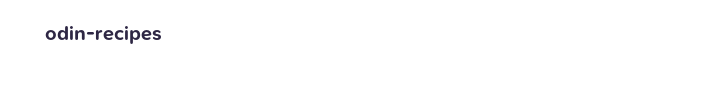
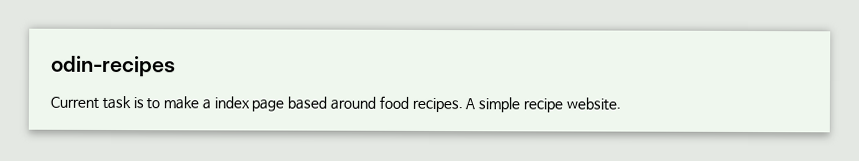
+ Current task is to make a index page based around food recipes. A simple recipe website.

